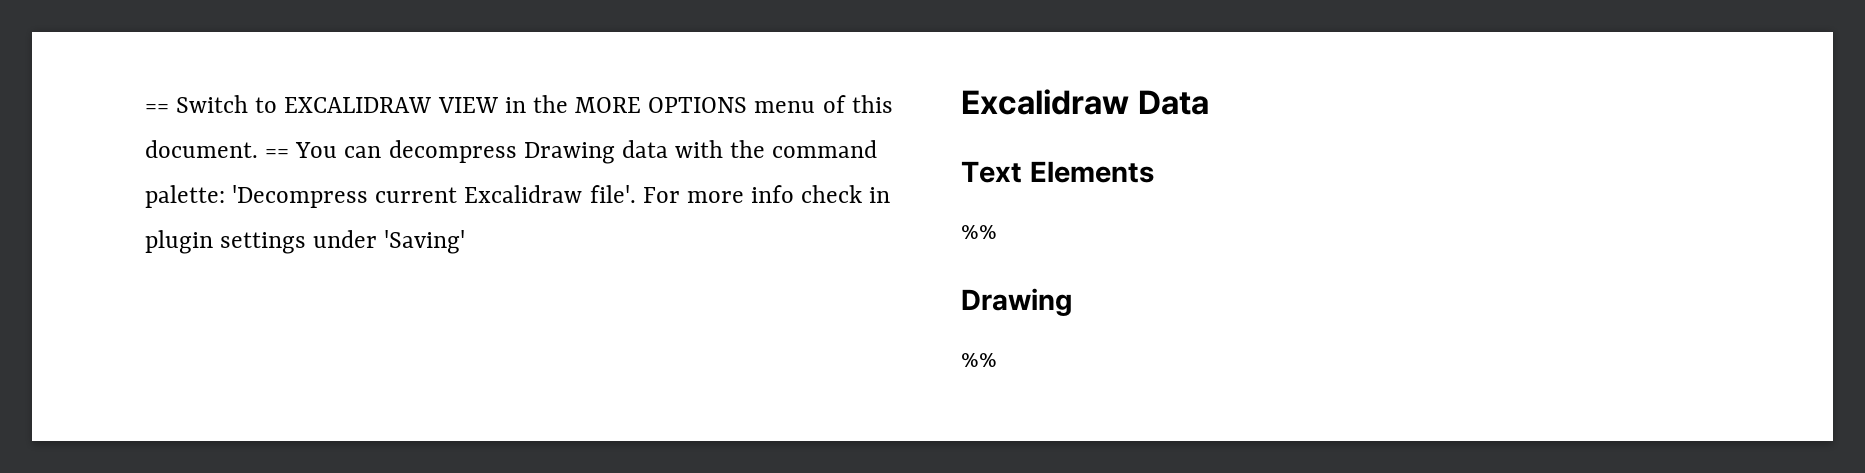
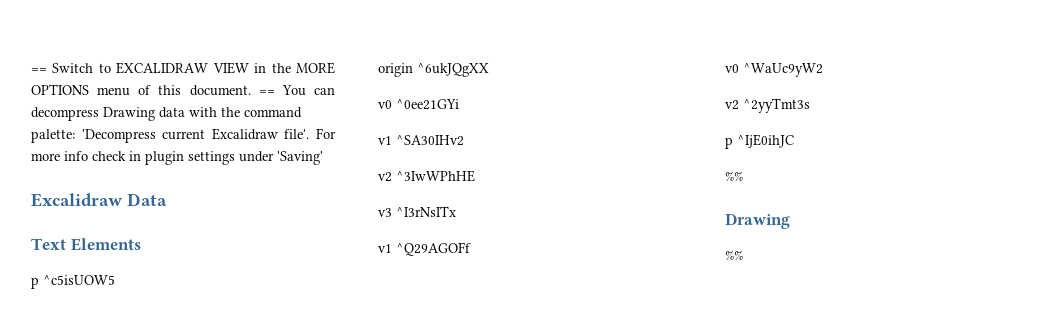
+ p ^c5isUOW5
+ origin ^6ukJQgXX
+ v0 ^0ee21GYi
+ v1 ^SA30IHv2
+ v2 ^3IwWPhHE
+ v3 ^I3rNsITx
+ v1 ^Q29AGOFf
+ v0 ^WaUc9yW2
+ v2 ^2yyTmt3s
+ p ^IjE0ihJC

